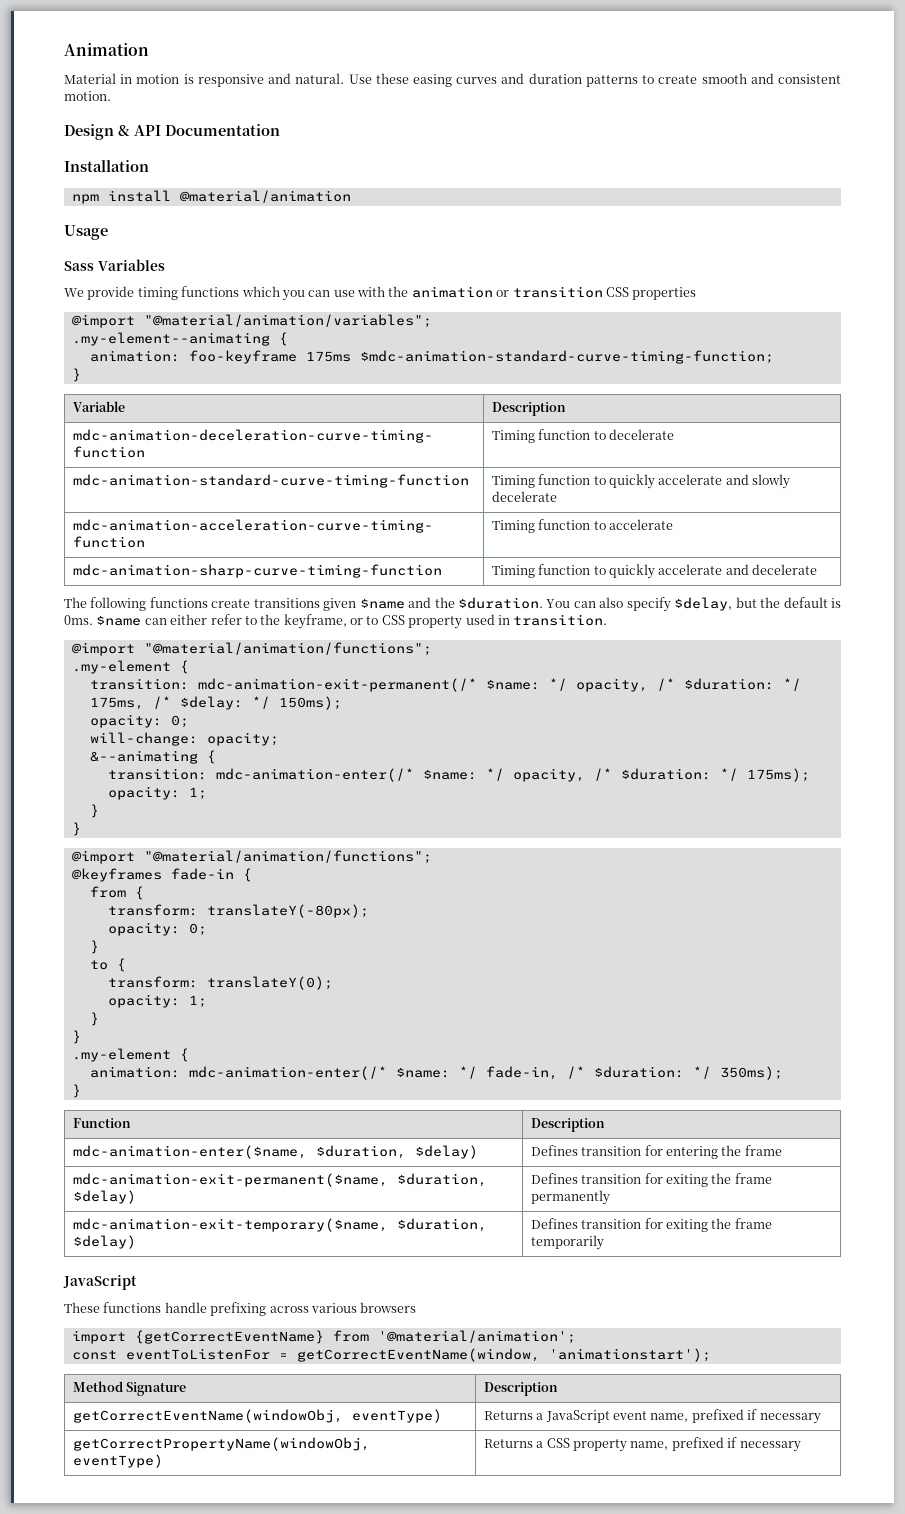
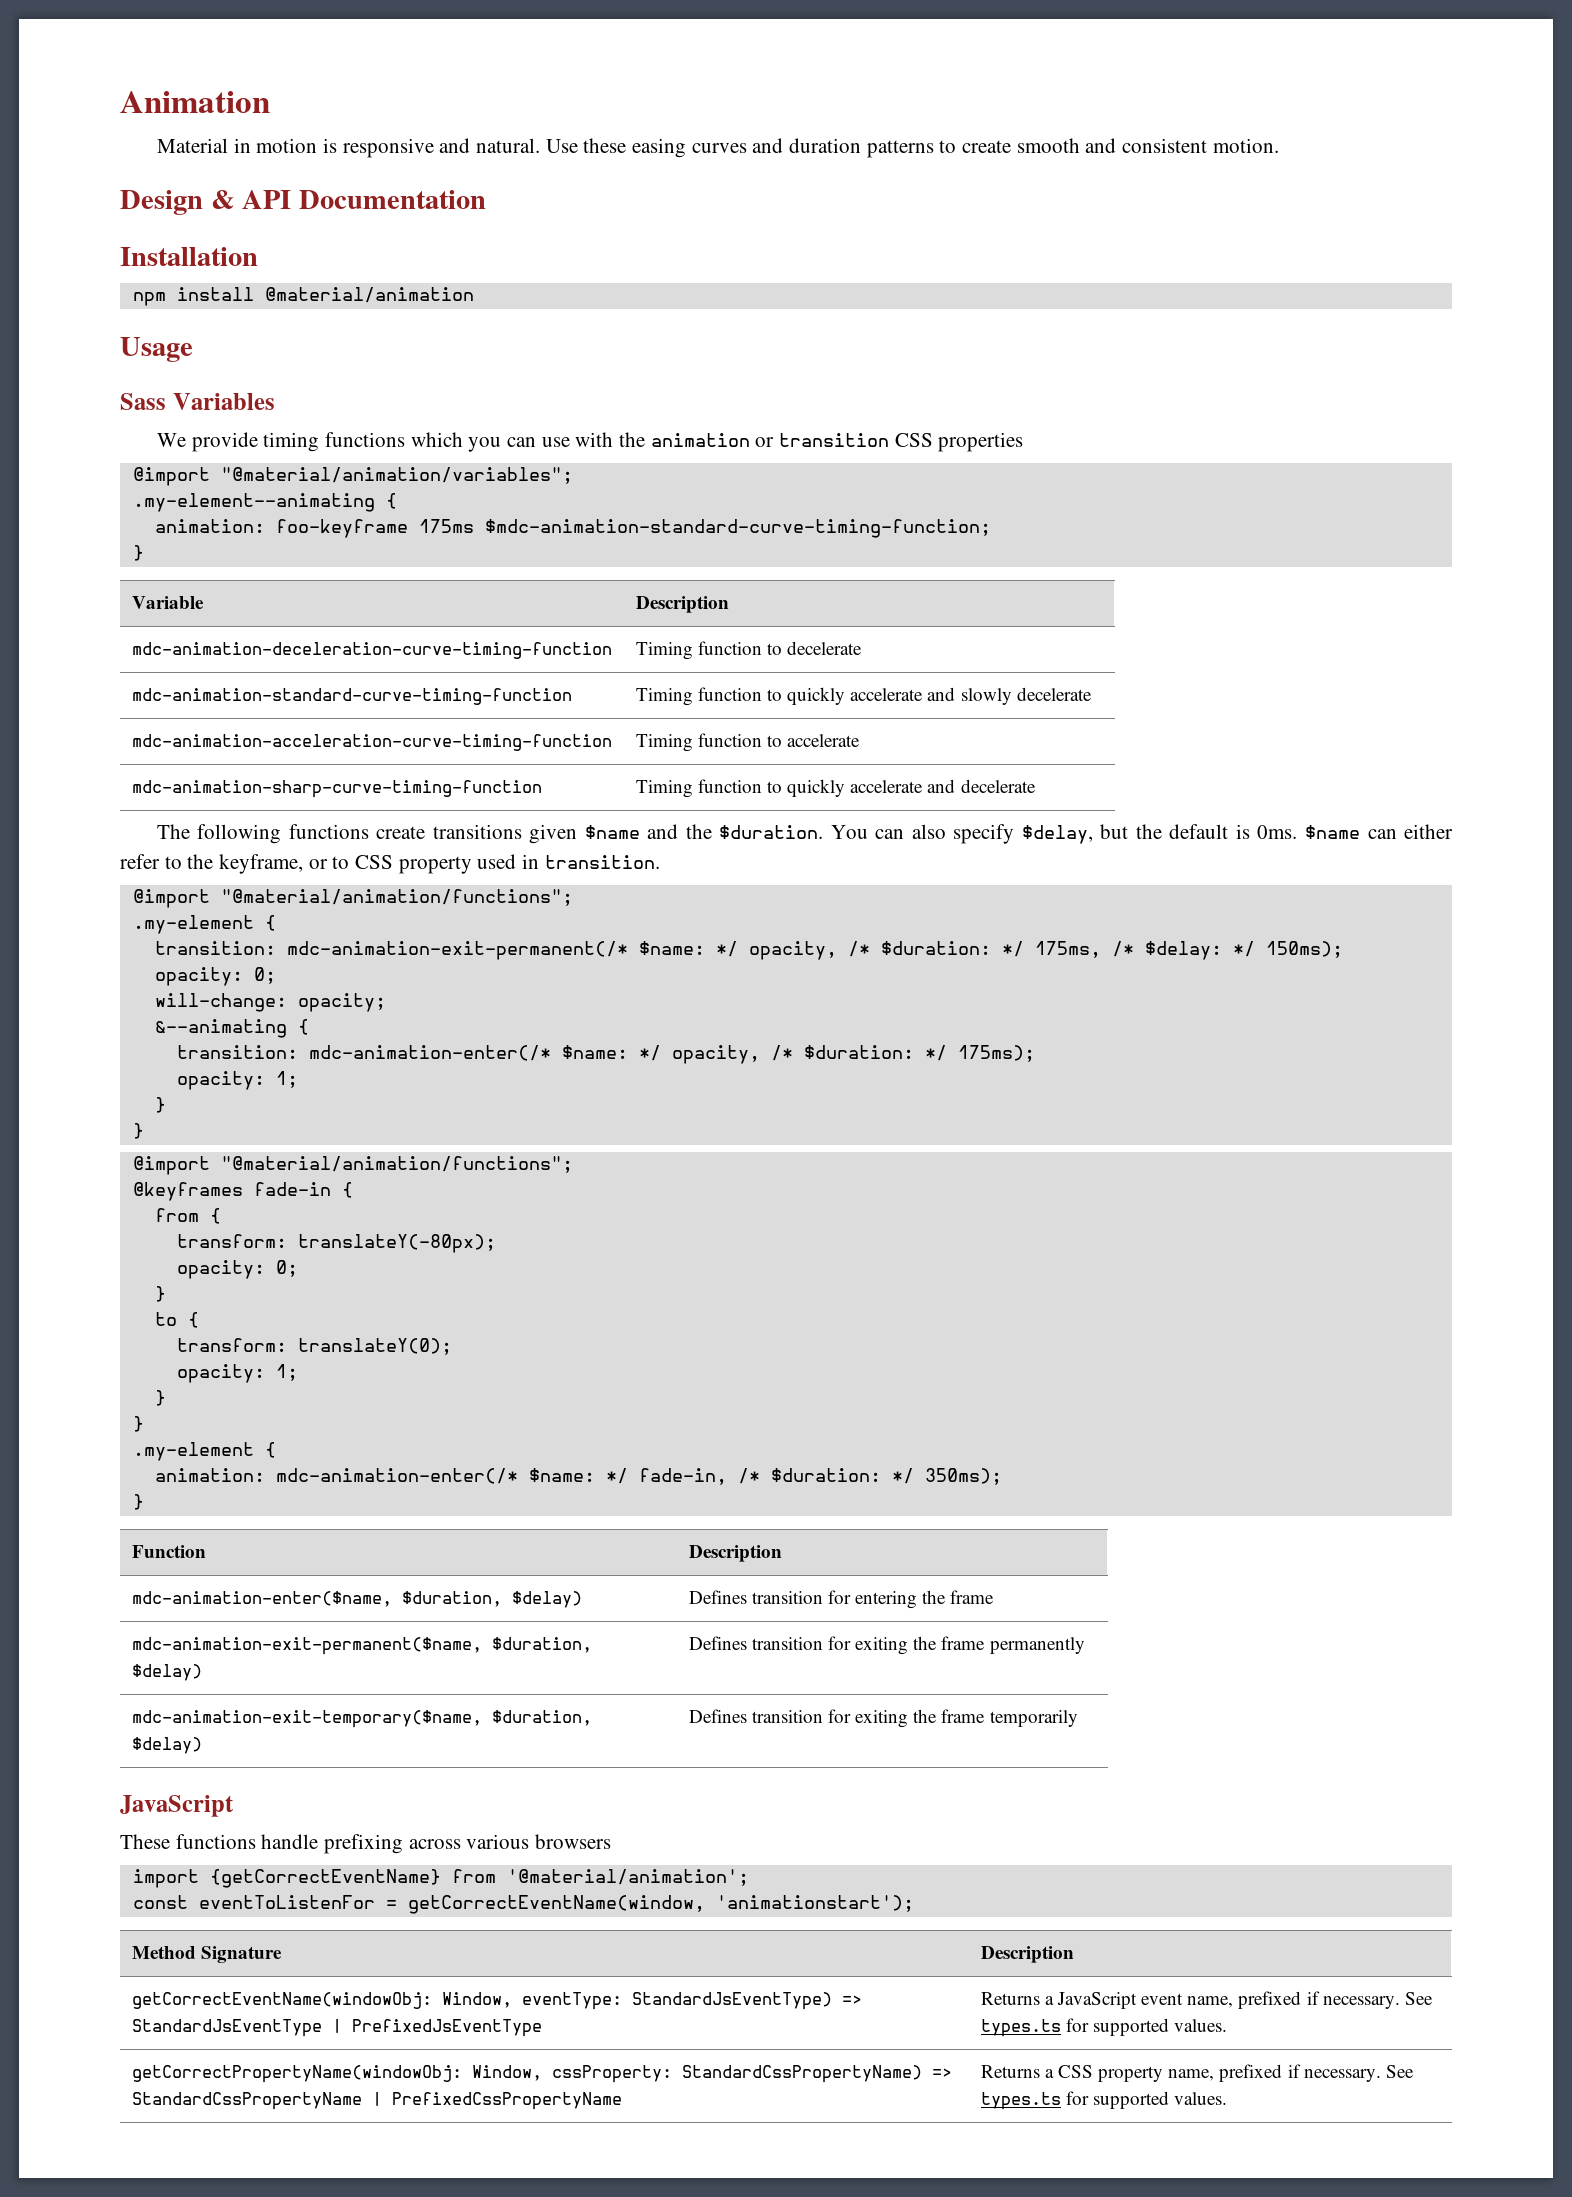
- getCorrectEventName(windowObj, eventType) | Returns a JavaScript event name, prefixed if necessary
- getCorrectPropertyName(windowObj, eventType) | Returns a CSS property name, prefixed if necessary
+ getCorrectEventName(windowObj: Window, eventType: StandardJsEventType) => StandardJsEventType | PrefixedJsEventType | Returns a JavaScript event name, prefixed if necessary. See types.ts for supported values.
+ getCorrectPropertyName(windowObj: Window, cssProperty: StandardCssPropertyName) => StandardCssPropertyName | PrefixedCssPropertyName | Returns a CSS property name, prefixed if necessary. See types.ts for supported values.

